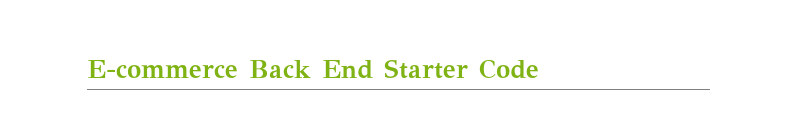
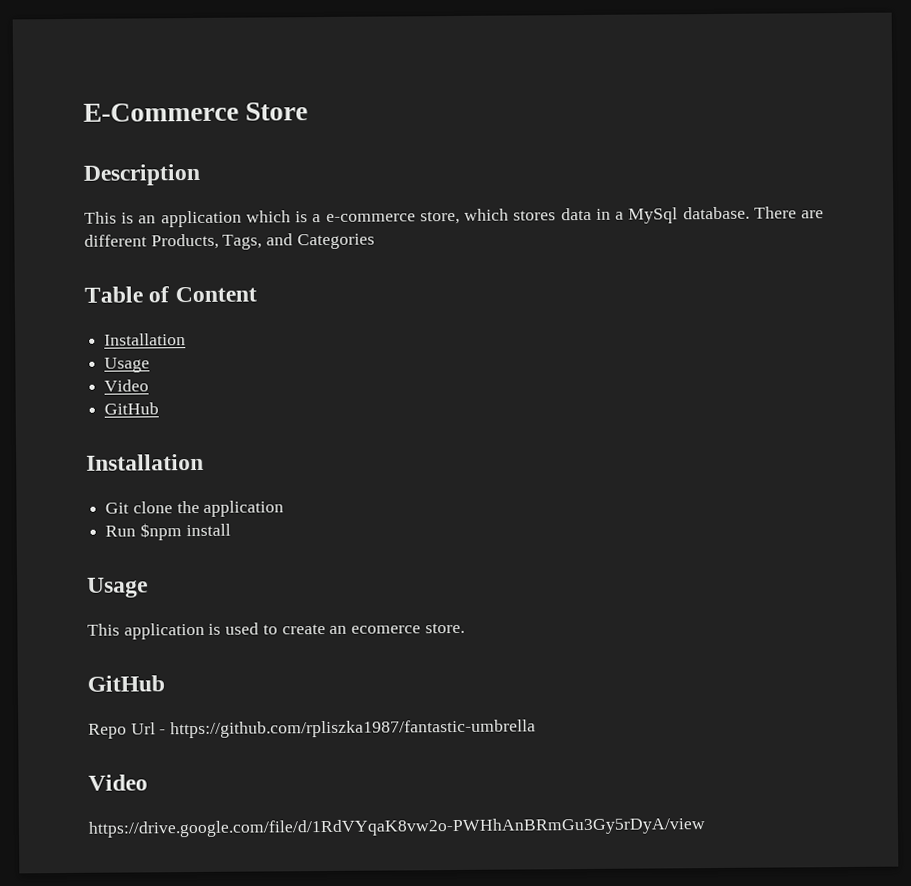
- E-commerce Back End Starter Code
+ E-Commerce Store
+ Description
+ This is an application which is a e-commerce store, which stores data in a MySql database. There are different Products, Tags, and Categories
+ Table of Content
+ Installation
+ Usage
+ Video
+ GitHub
+ Installation
+ Git clone the application
+ Run $npm install
+ Usage
+ This application is used to create an ecomerce store.
+ GitHub
+ Repo Url - https://github.com/rpliszka1987/fantastic-umbrella
+ Video
+ https://drive.google.com/file/d/1RdVYqaK8vw2o-PWHhAnBRmGu3Gy5rDyA/view

